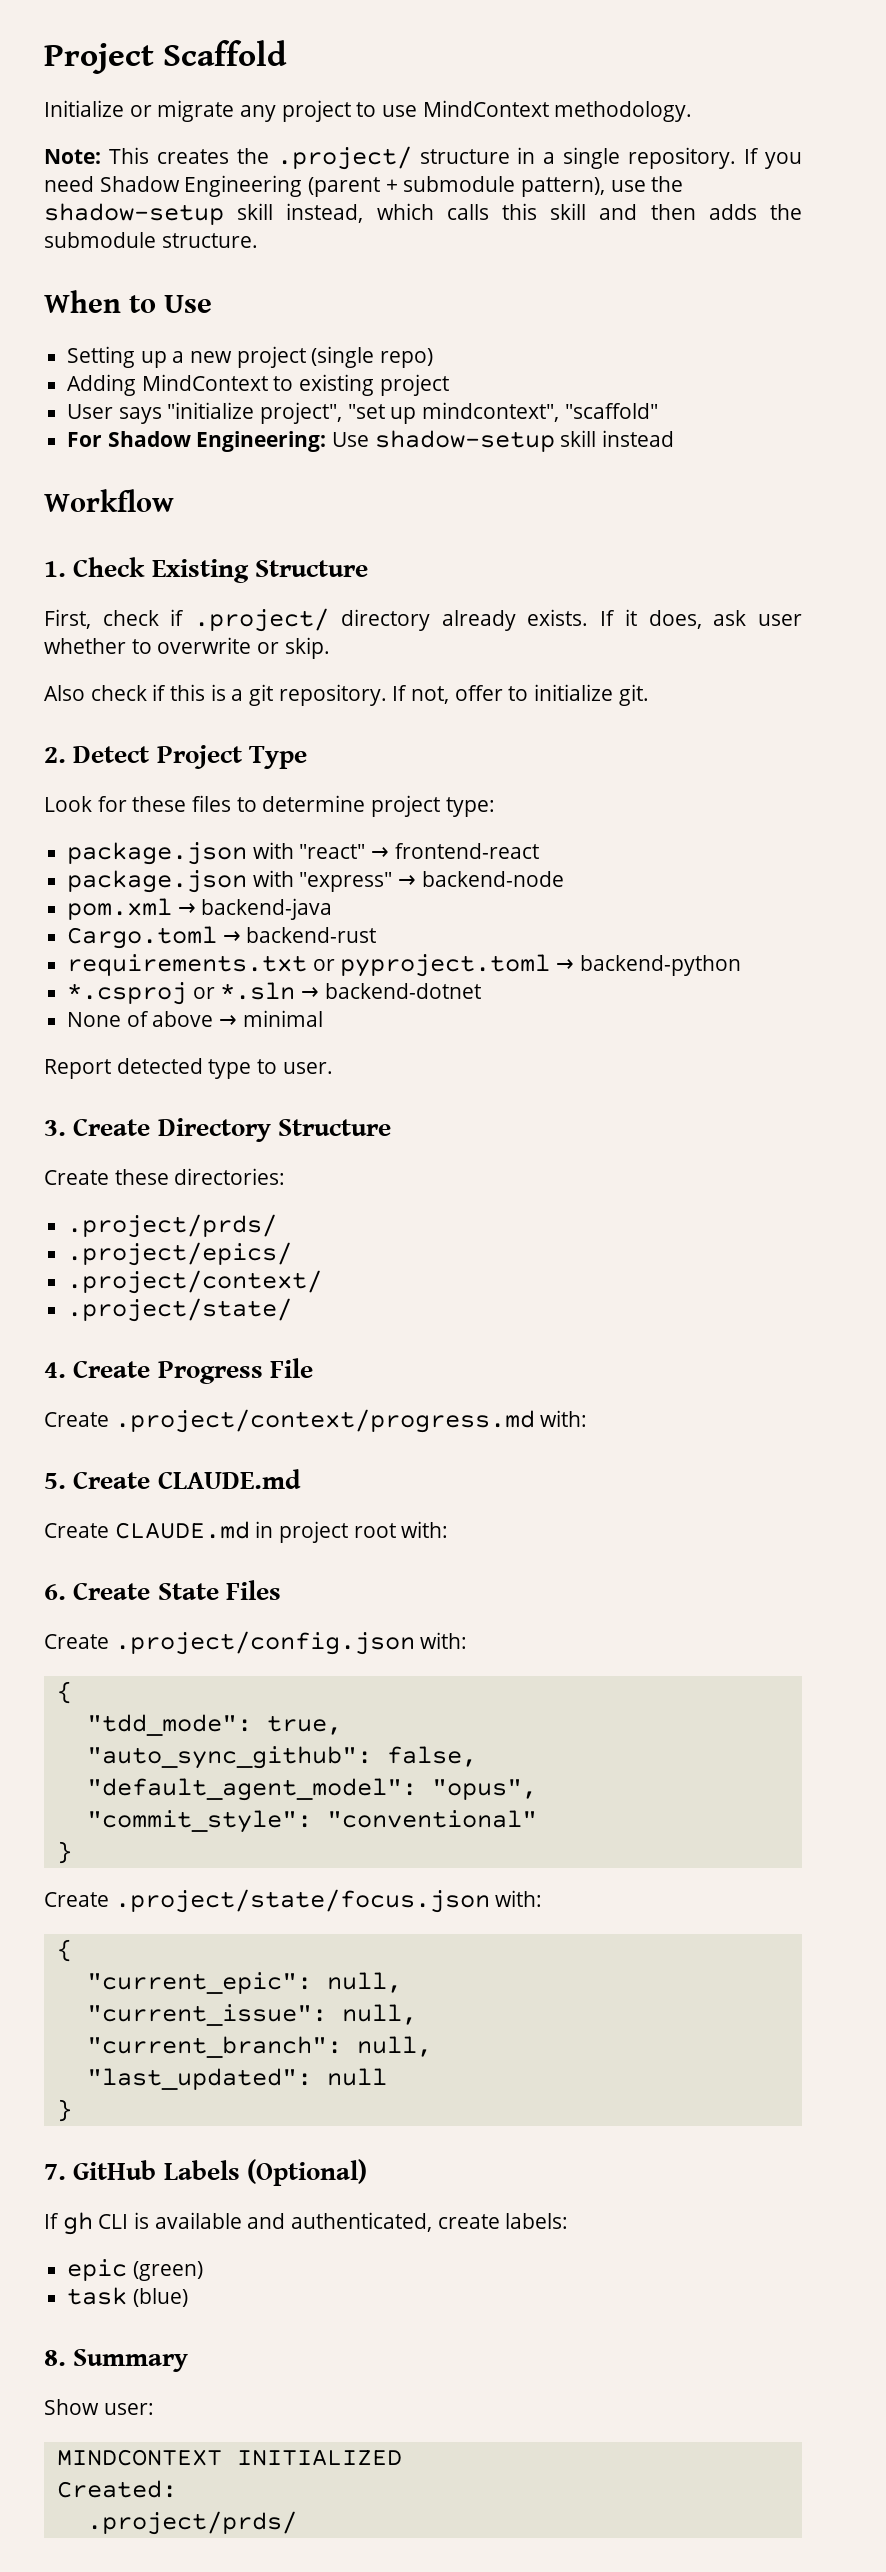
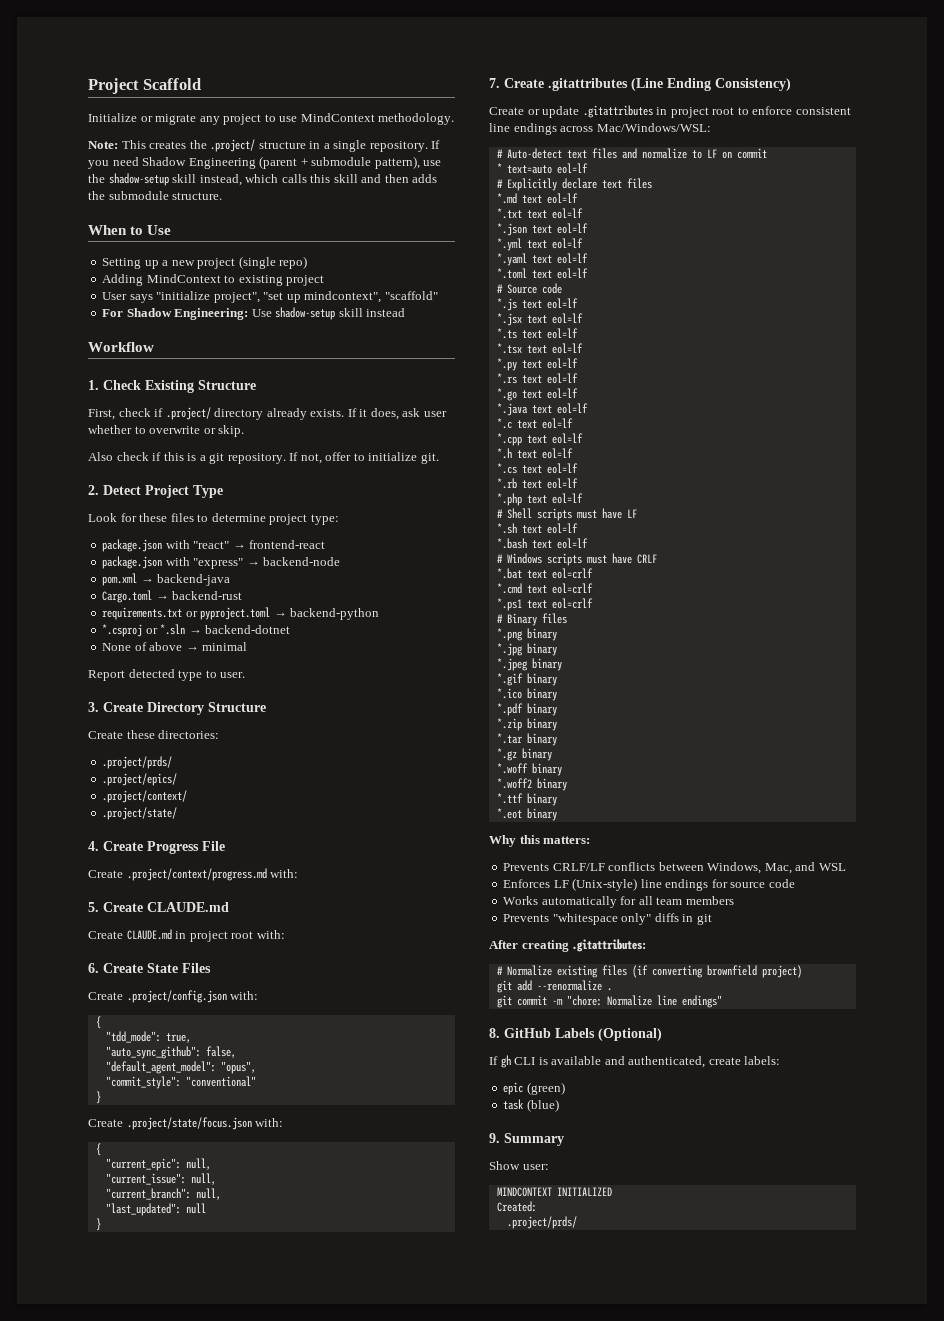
- 7. GitHub Labels (Optional)
+ 7. Create .gitattributes (Line Ending Consistency)
+ Create or update .gitattributes in project root to enforce consistent line endings across Mac/Windows/WSL:
+ # Auto-detect text files and normalize to LF on commit
+ * text=auto eol=lf
+ # Explicitly declare text files
+ *.md text eol=lf
+ *.txt text eol=lf
+ *.json text eol=lf
+ *.yml text eol=lf
+ *.yaml text eol=lf
+ *.toml text eol=lf
+ # Source code
+ *.js text eol=lf
+ *.jsx text eol=lf
+ *.ts text eol=lf
+ *.tsx text eol=lf
+ *.py text eol=lf
+ *.rs text eol=lf
+ *.go text eol=lf
+ *.java text eol=lf
+ *.c text eol=lf
+ *.cpp text eol=lf
+ *.h text eol=lf
+ *.cs text eol=lf
+ *.rb text eol=lf
+ *.php text eol=lf
+ # Shell scripts must have LF
+ *.sh text eol=lf
+ *.bash text eol=lf
+ # Windows scripts must have CRLF
+ *.bat text eol=crlf
+ *.cmd text eol=crlf
+ *.ps1 text eol=crlf
+ # Binary files
+ *.png binary
+ *.jpg binary
+ *.jpeg binary
+ *.gif binary
+ *.ico binary
+ *.pdf binary
+ *.zip binary
+ *.tar binary
+ *.gz binary
+ *.woff binary
+ *.woff2 binary
+ *.ttf binary
+ *.eot binary
+ Why this matters:
+ Prevents CRLF/LF conflicts between Windows, Mac, and WSL
+ Enforces LF (Unix-style) line endings for source code
+ Works automatically for all team members
+ Prevents "whitespace only" diffs in git
+ After creating .gitattributes:
+ # Normalize existing files (if converting brownfield project)
+ git add --renormalize .
+ git commit -m "chore: Normalize line endings"
+ 8. GitHub Labels (Optional)
- 8. Summary
+ 9. Summary

